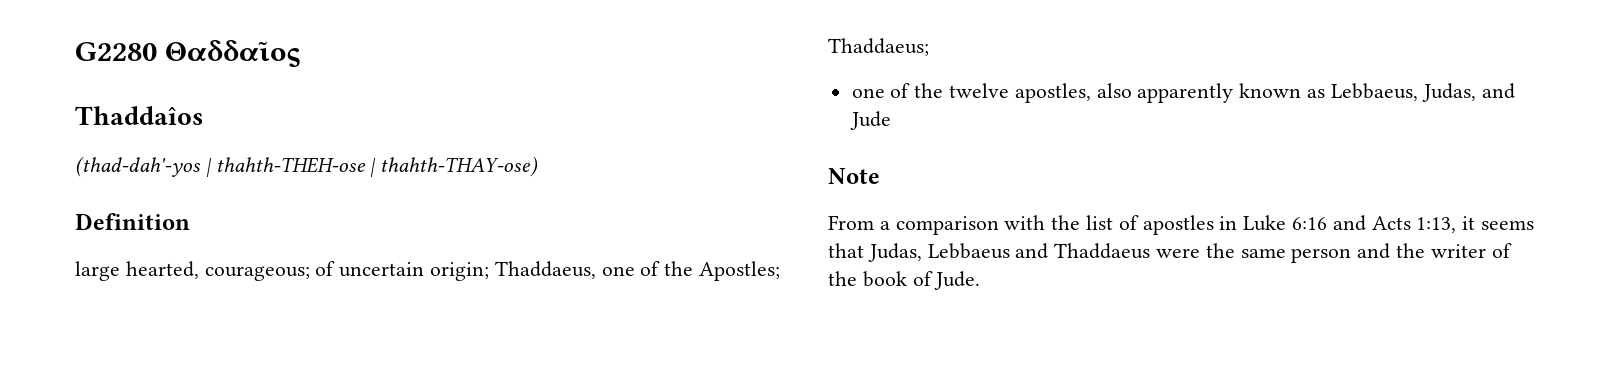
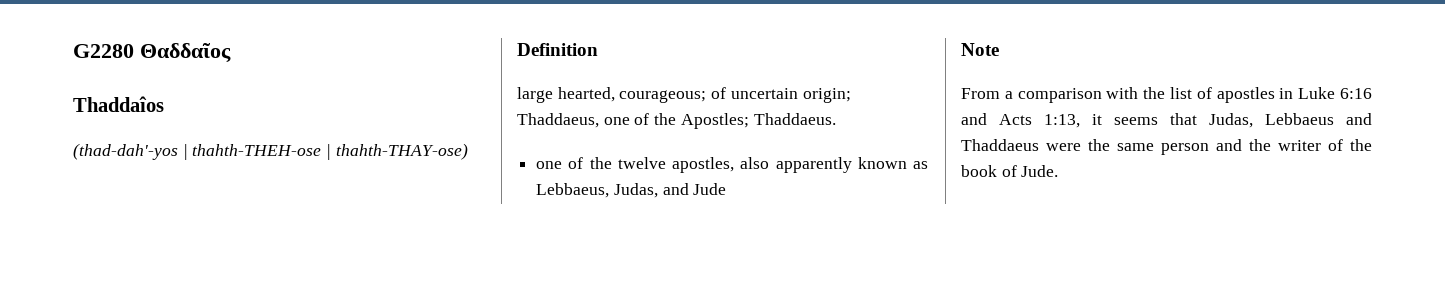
- large hearted, courageous; of uncertain origin; Thaddaeus, one of the Apostles; Thaddaeus;
+ large hearted, courageous; of uncertain origin; Thaddaeus, one of the Apostles; Thaddaeus.

